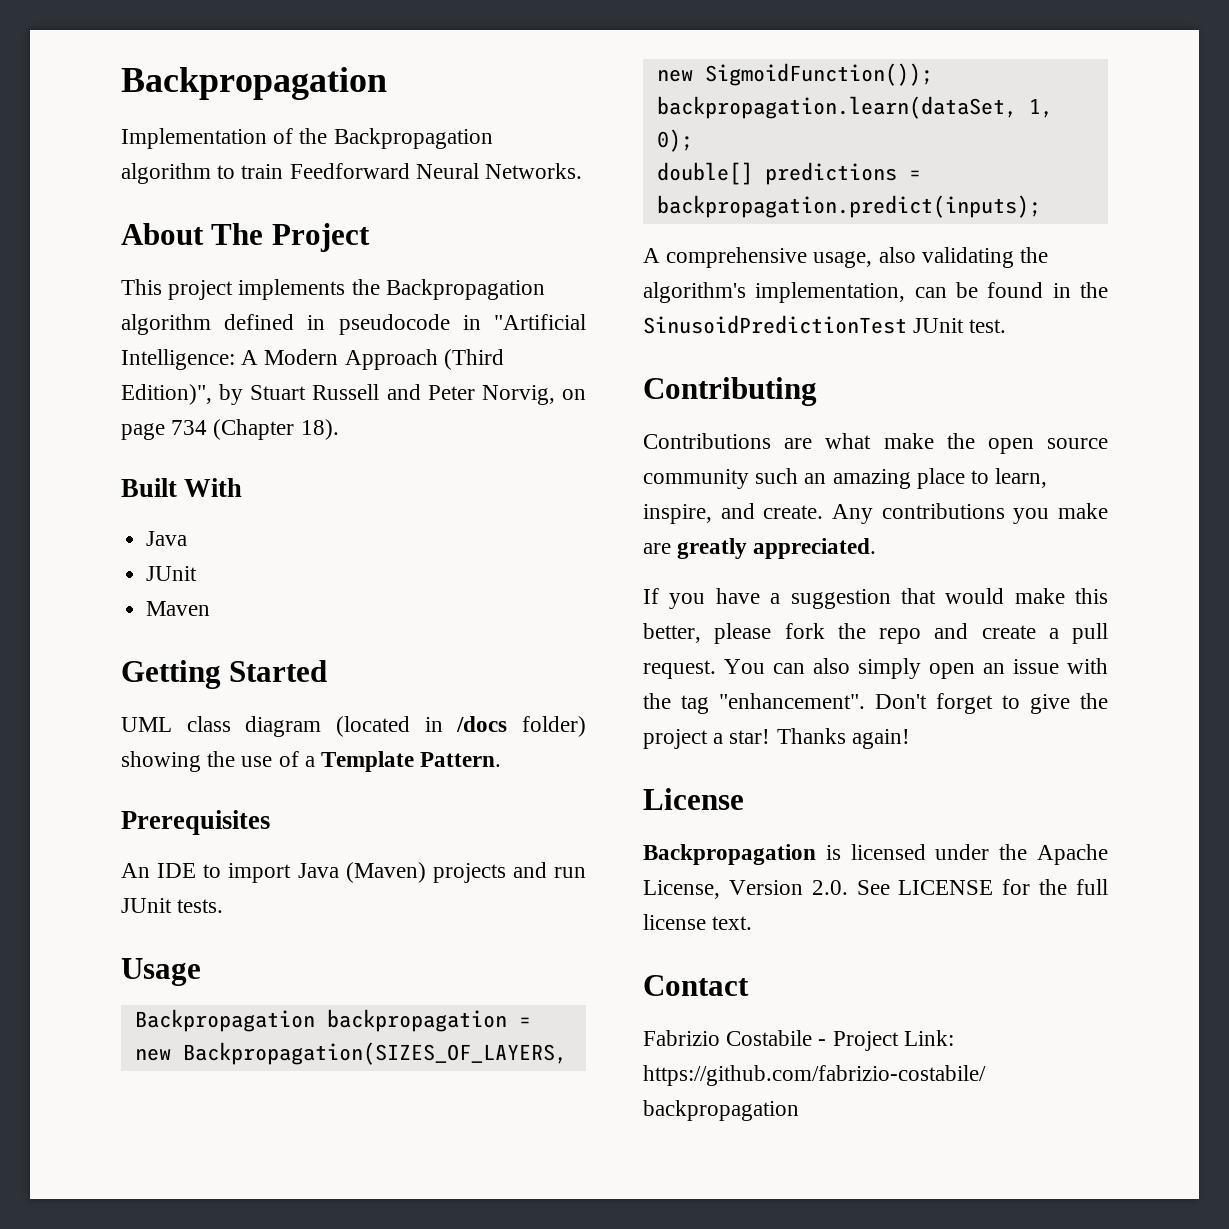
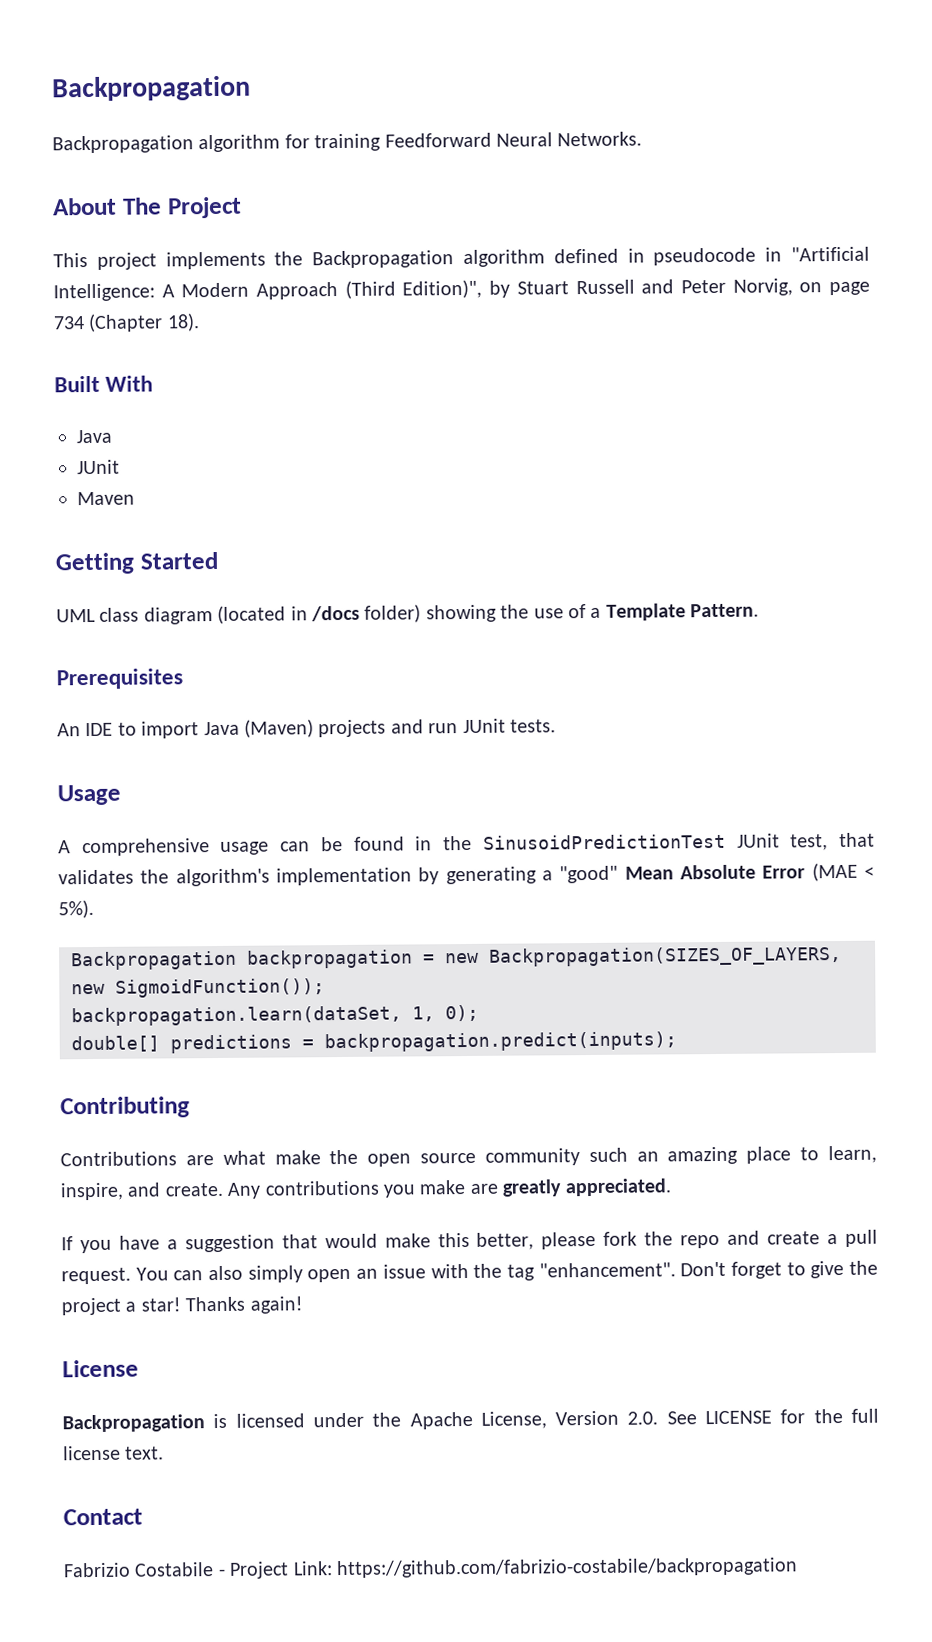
- Implementation of the Backpropagation algorithm to train Feedforward Neural Networks.
+ Backpropagation algorithm for training Feedforward Neural Networks.
+ A comprehensive usage can be found in the SinusoidPredictionTest JUnit test, that validates the algorithm's implementation by generating a "good" Mean Absolute Error (MAE < 5%).
- A comprehensive usage, also validating the algorithm's implementation, can be found in the SinusoidPredictionTest JUnit test.

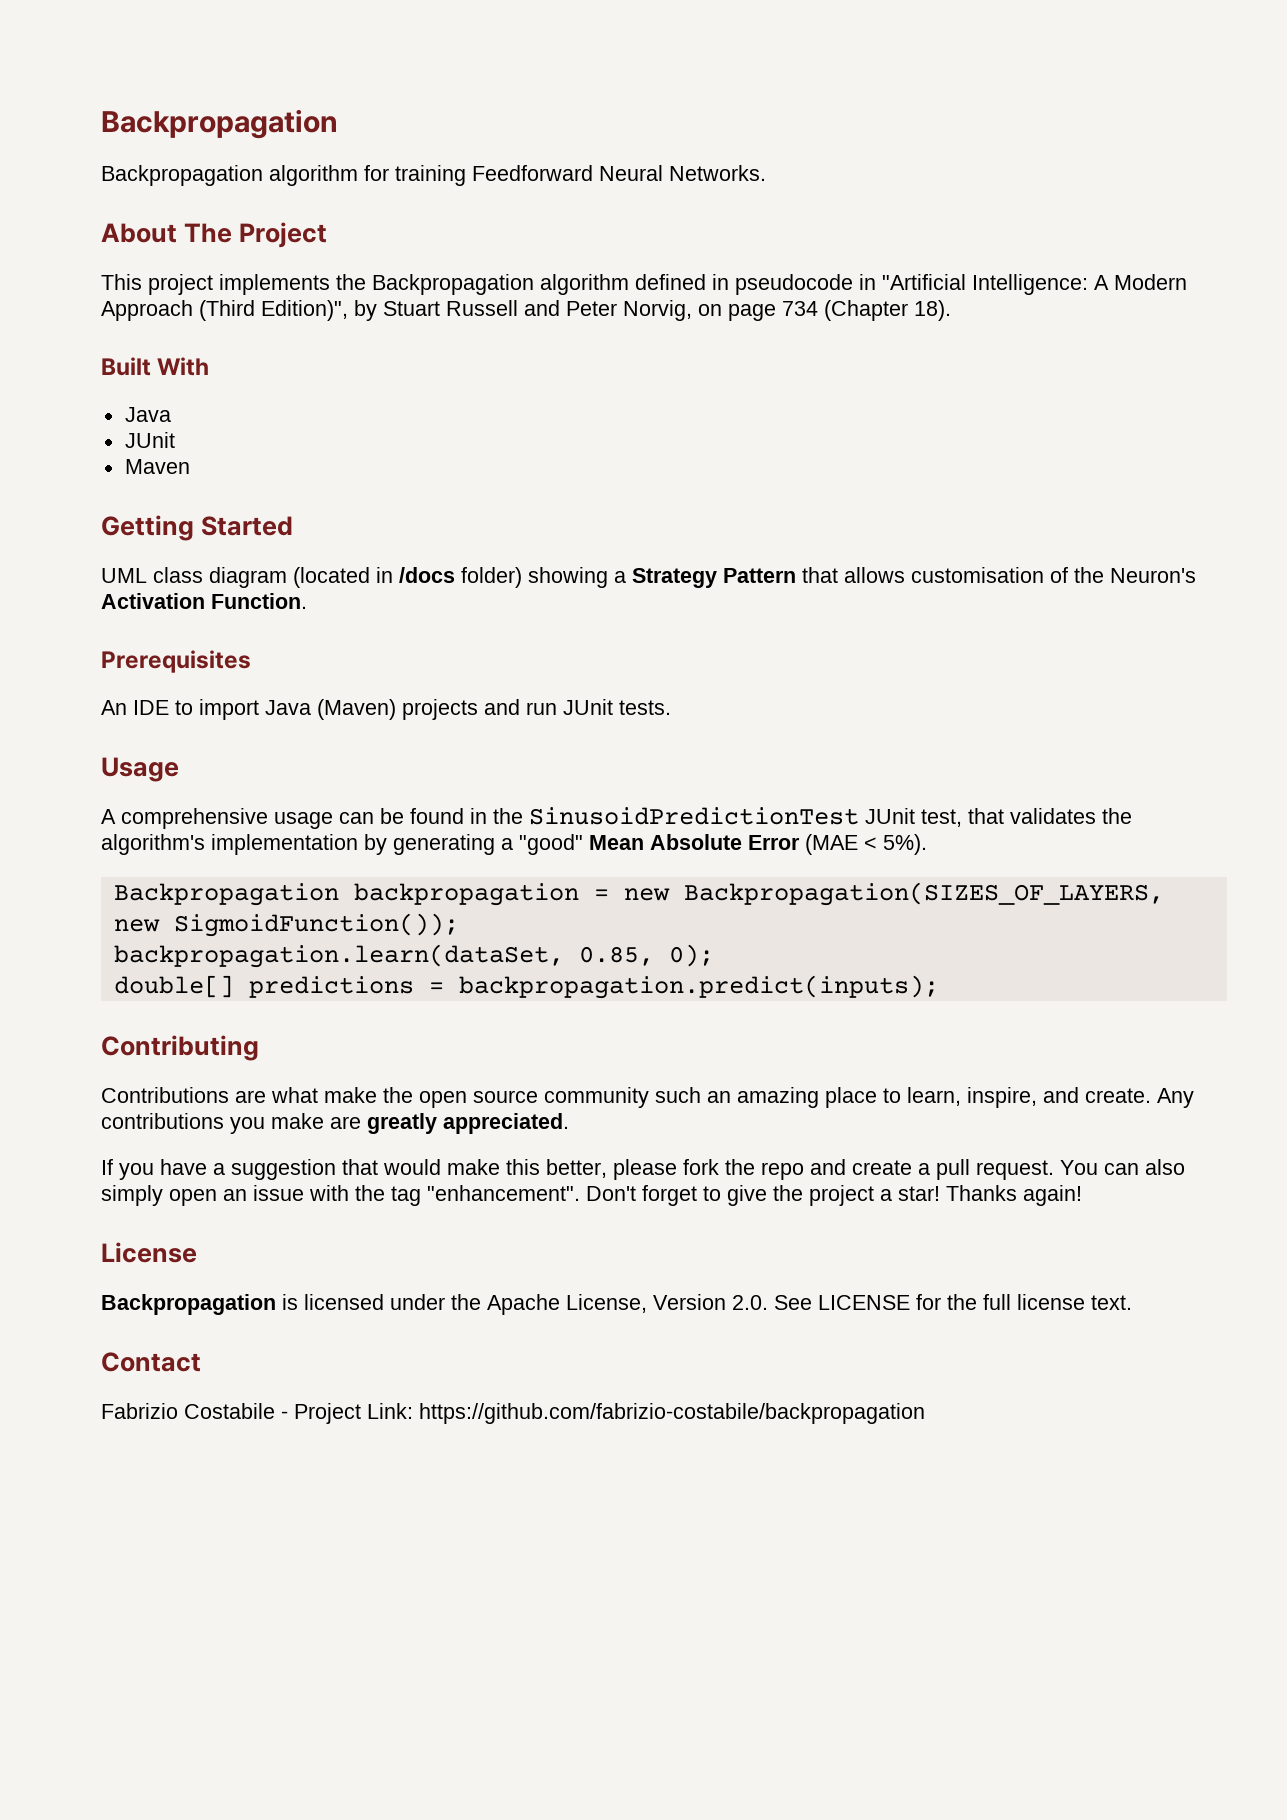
- UML class diagram (located in /docs folder) showing the use of a Template Pattern.
+ UML class diagram (located in /docs folder) showing a Strategy Pattern that allows customisation of the Neuron's Activation Function.
- backpropagation.learn(dataSet, 1, 0);
+ backpropagation.learn(dataSet, 0.85, 0);

